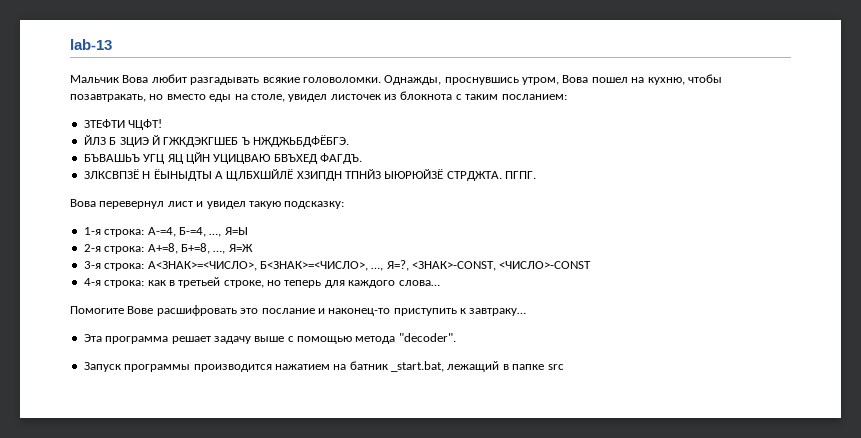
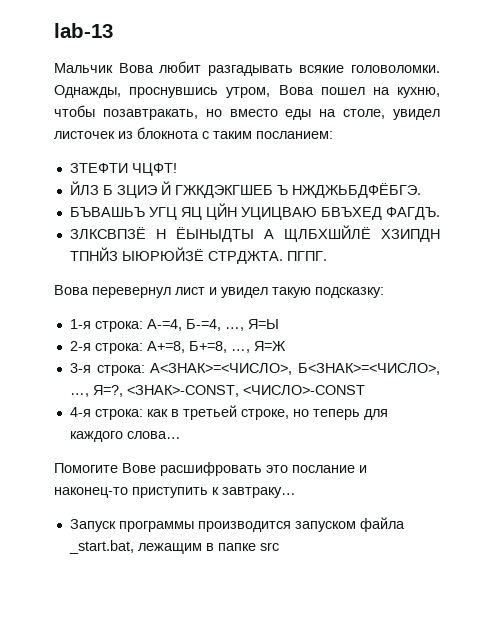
- Эта программа решает задачу выше с помощью метода "decoder".
- Запуск программы производится нажатием на батник _start.bat, лежащий в папке src
+ Запуск программы производится запуском файла _start.bat, лежащим в папке src

